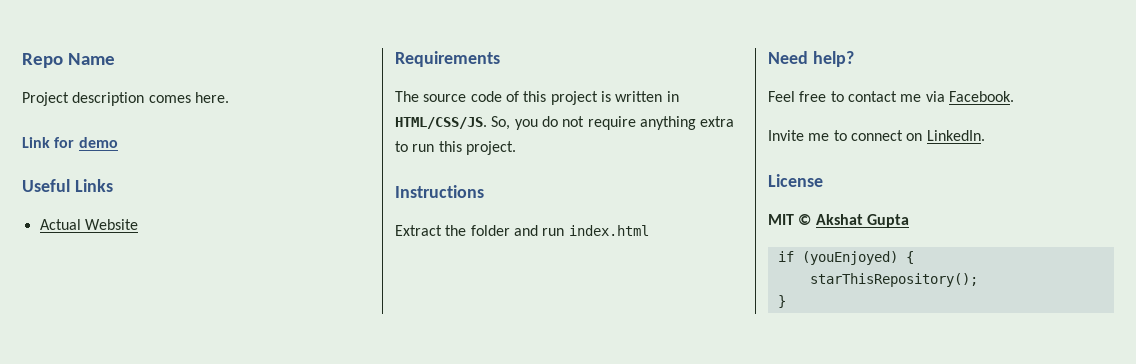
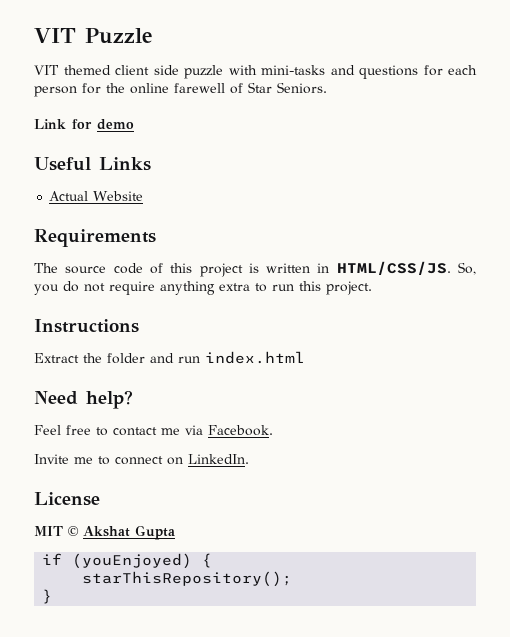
- Repo Name
- Project description comes here.
+ VIT Puzzle
+ VIT themed client side puzzle with mini-tasks and questions for each person for the online farewell of Star Seniors.

